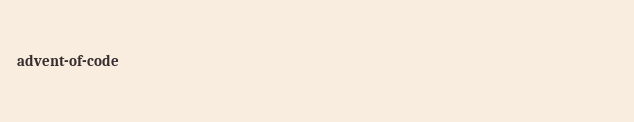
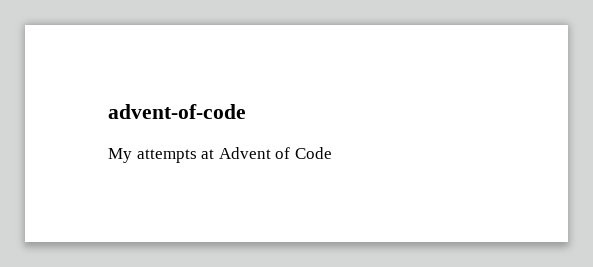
+ My attempts at Advent of Code

